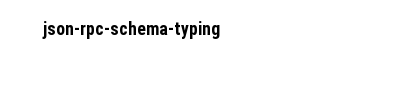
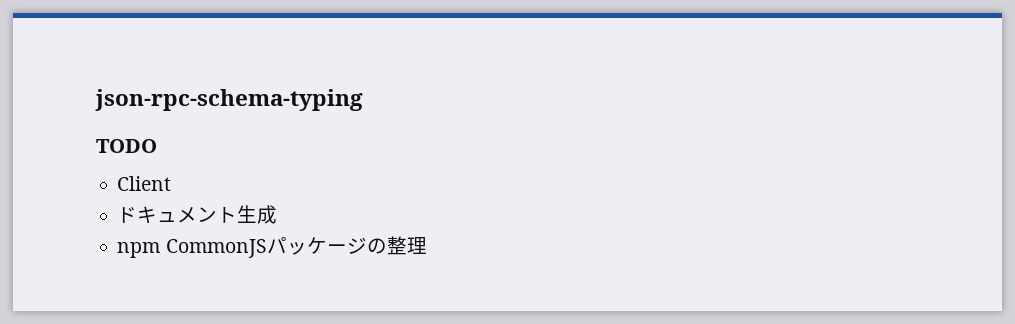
+ TODO
+ Client
+ ドキュメント生成
+ npm CommonJSパッケージの整理

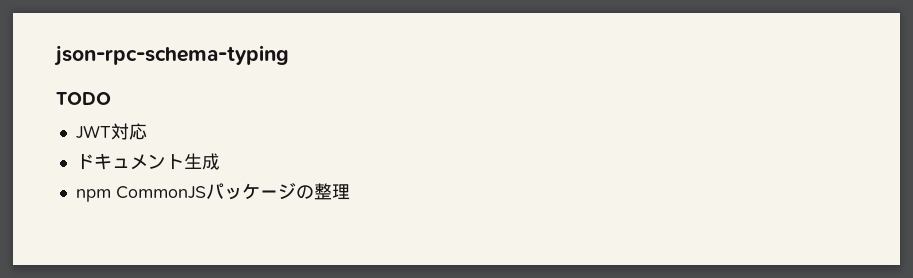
- Client
+ JWT対応

